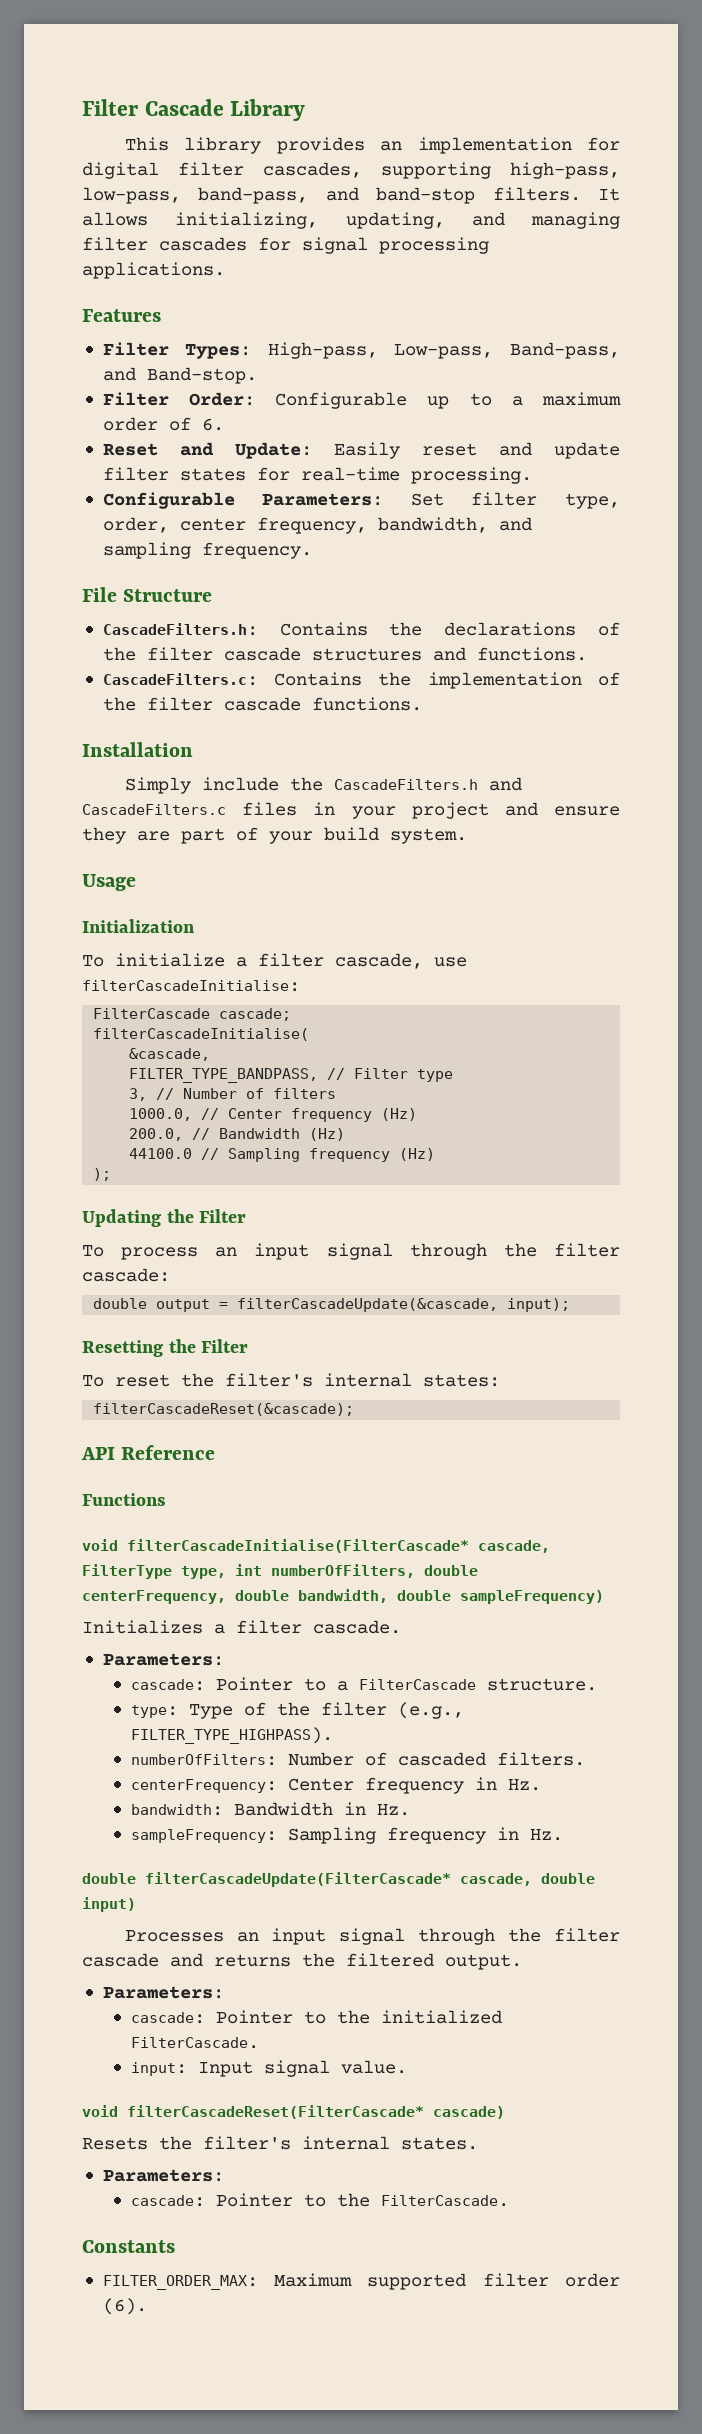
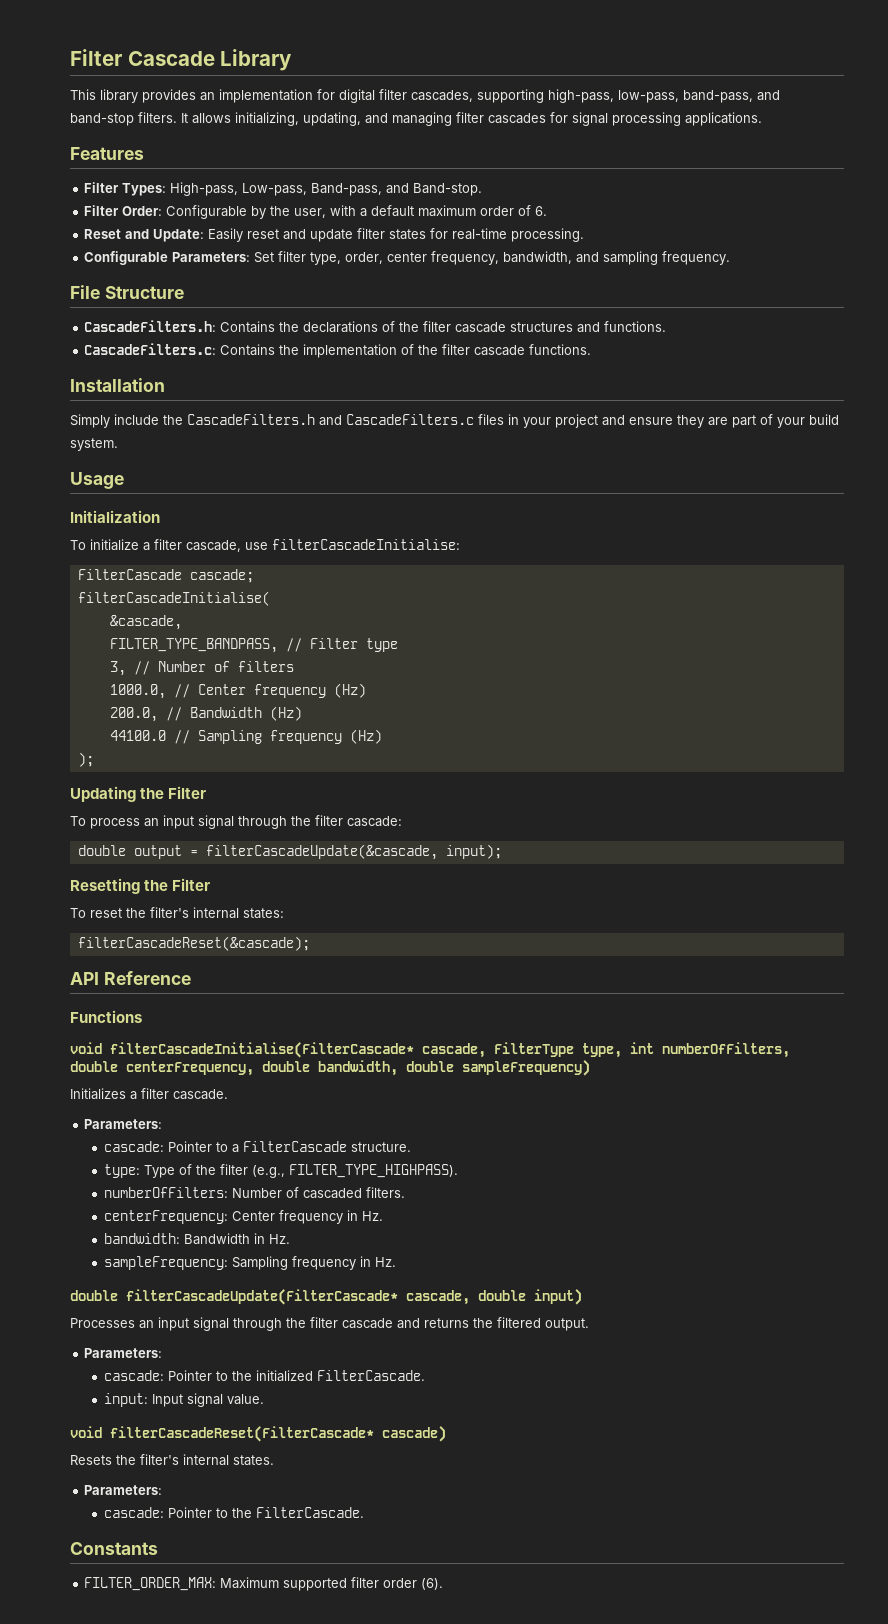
- Filter Order: Configurable up to a maximum order of 6.
+ Filter Order: Configurable by the user, with a default maximum order of 6.

